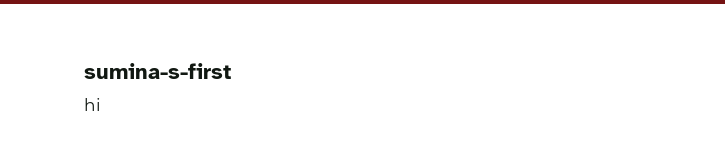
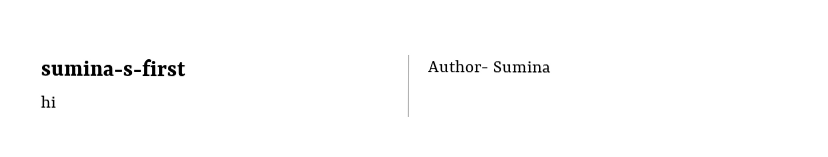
+ Author- Sumina

